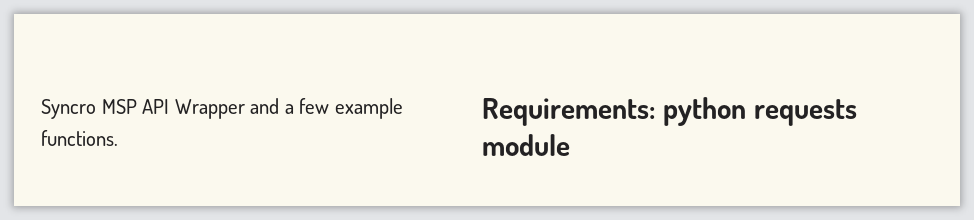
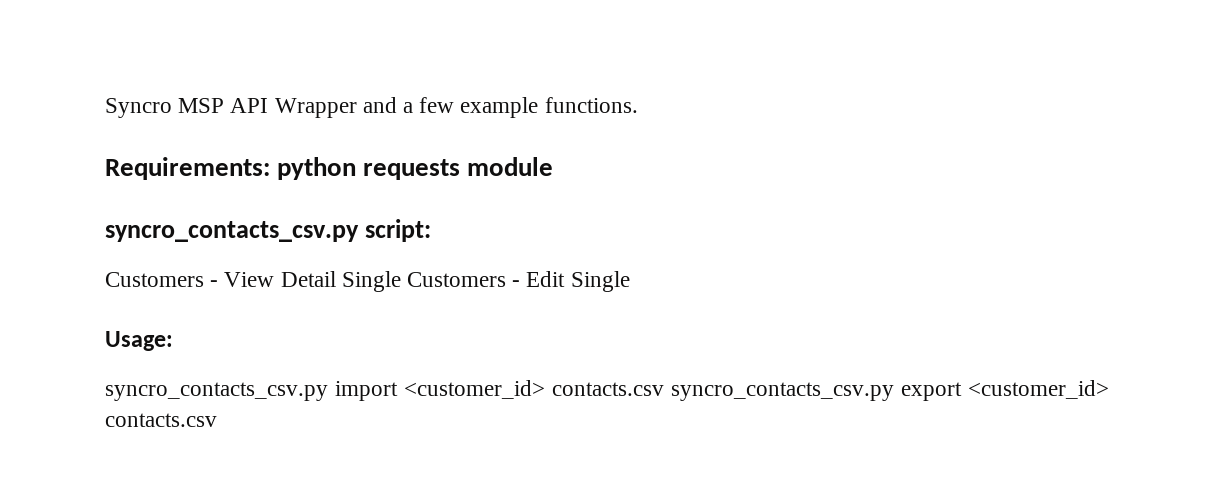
+ syncro_contacts_csv.py script:
+ Customers - View Detail Single Customers - Edit Single
+ Usage:
+ syncro_contacts_csv.py import <customer_id> contacts.csv syncro_contacts_csv.py export <customer_id> contacts.csv

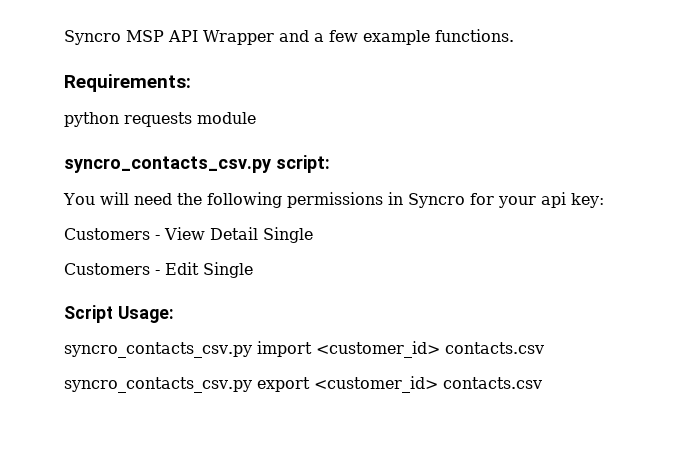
- Requirements: python requests module
+ Requirements:
+ python requests module
+ You will need the following permissions in Syncro for your api key:
- Customers - View Detail Single Customers - Edit Single
+ Customers - View Detail Single
+ Customers - Edit Single
- Usage:
+ Script Usage:
- syncro_contacts_csv.py import <customer_id> contacts.csv syncro_contacts_csv.py export <customer_id> contacts.csv
+ syncro_contacts_csv.py import <customer_id> contacts.csv
+ syncro_contacts_csv.py export <customer_id> contacts.csv

